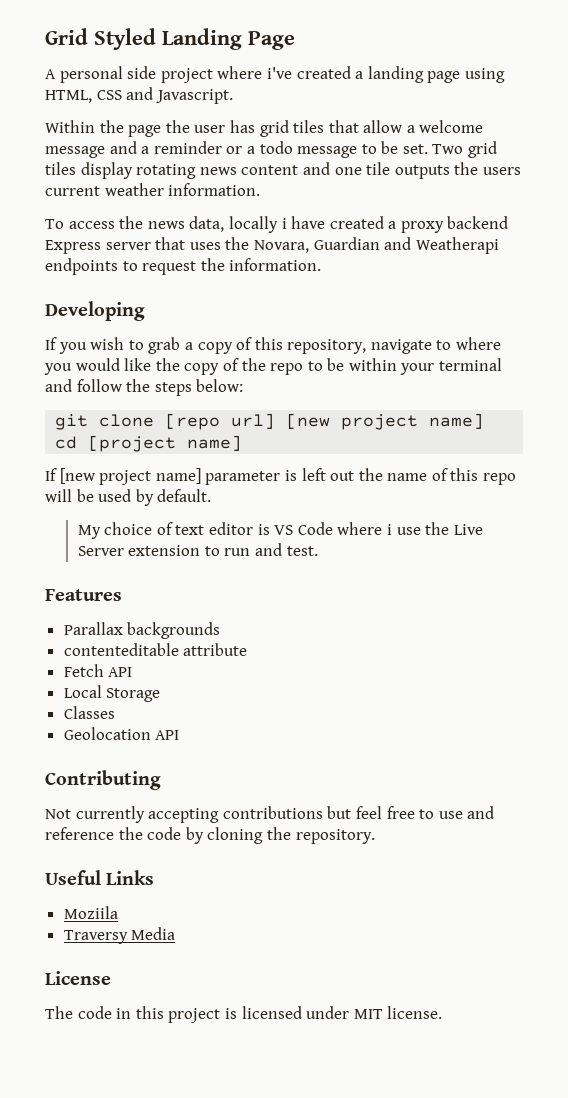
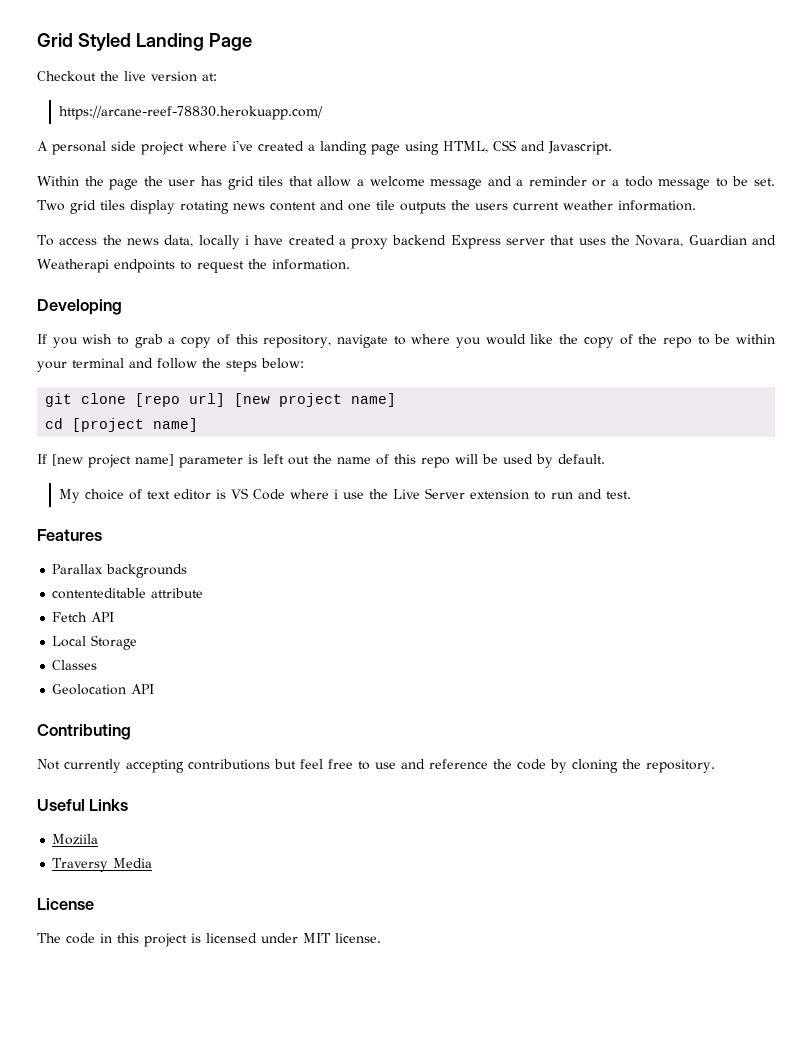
+ Checkout the live version at:
+ https://arcane-reef-78830.herokuapp.com/

